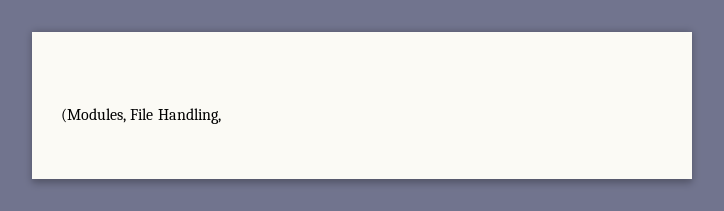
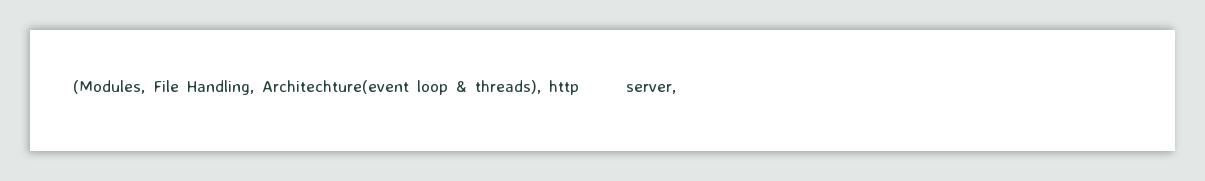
- (Modules, File Handling,
+ (Modules, File Handling, Architechture(event loop & threads), http server,

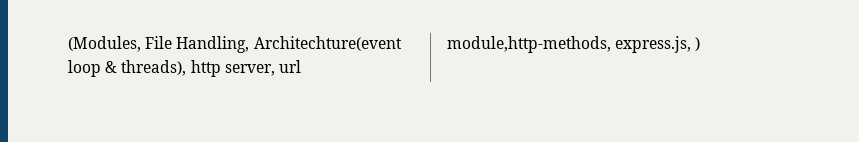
- (Modules, File Handling, Architechture(event loop & threads), http server,
+ (Modules, File Handling, Architechture(event loop & threads), http server, url module,http-methods, express.js, )

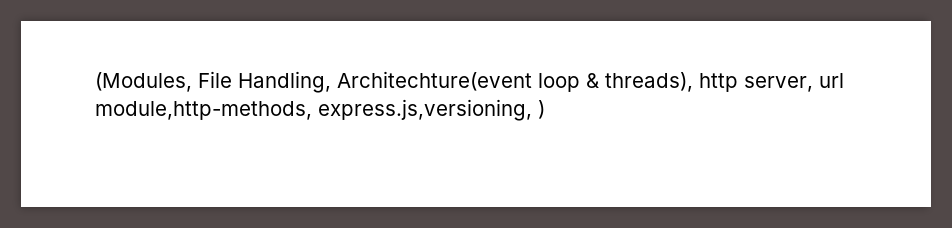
- (Modules, File Handling, Architechture(event loop & threads), http server, url module,http-methods, express.js, )
+ (Modules, File Handling, Architechture(event loop & threads), http server, url module,http-methods, express.js,versioning, )

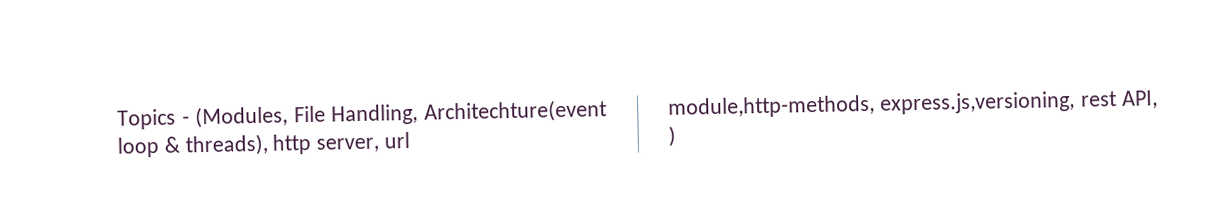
- (Modules, File Handling, Architechture(event loop & threads), http server, url module,http-methods, express.js,versioning, )
+ Topics - (Modules, File Handling, Architechture(event loop & threads), http server, url module,http-methods, express.js,versioning, rest API, )

